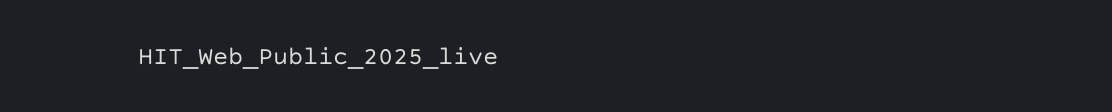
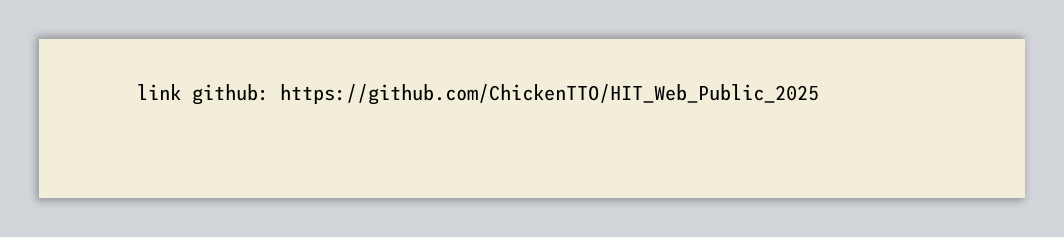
- HIT_Web_Public_2025_live
+ link github: https://github.com/ChickenTTO/HIT_Web_Public_2025

